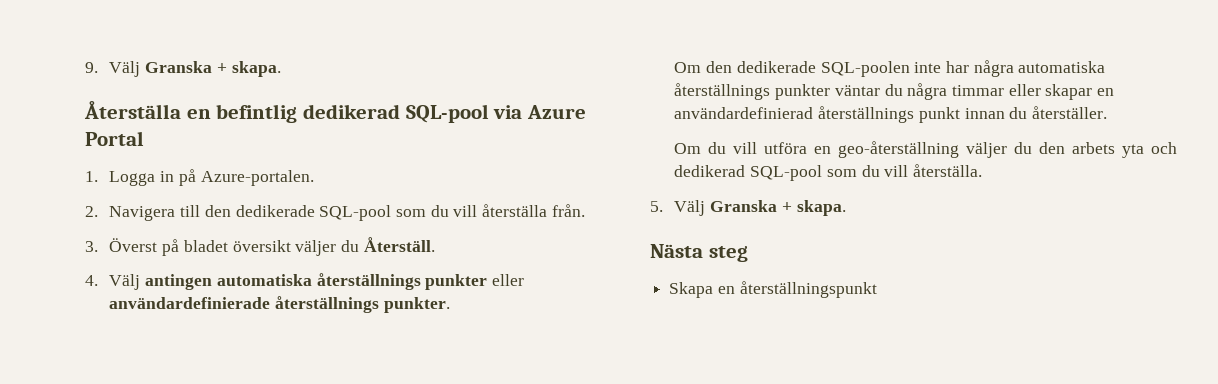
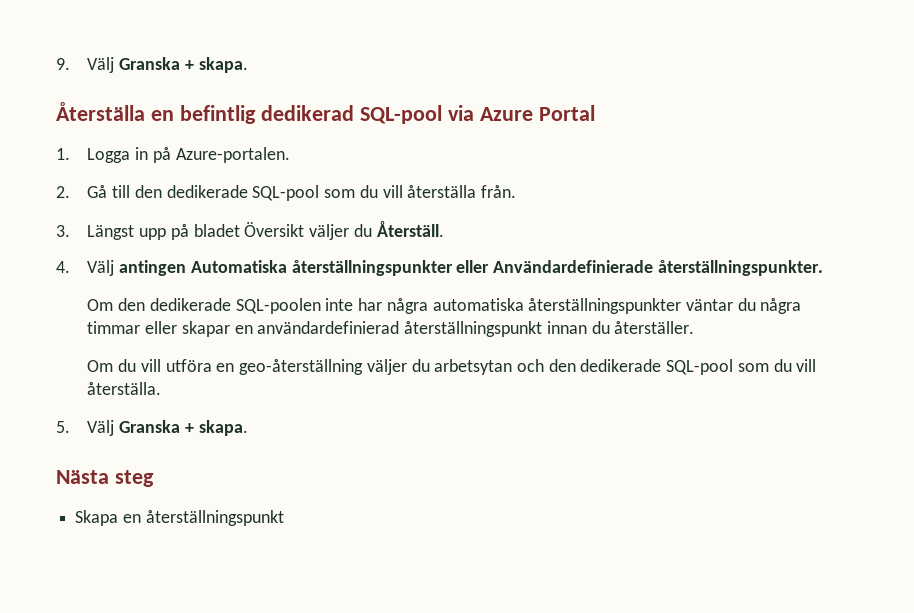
- 2. Navigera till den dedikerade SQL-pool som du vill återställa från.
+ 2. Gå till den dedikerade SQL-pool som du vill återställa från.
- 3. Överst på bladet översikt väljer du Återställ.
+ 3. Längst upp på bladet Översikt väljer du Återställ.
- 4. Välj antingen automatiska återställnings punkter eller användardefinierade återställnings punkter.
+ 4. Välj antingen Automatiska återställningspunkter eller Användardefinierade återställningspunkter.
- Om den dedikerade SQL-poolen inte har några automatiska återställnings punkter väntar du några timmar eller skapar en användardefinierad återställnings punkt innan du återställer.
+ Om den dedikerade SQL-poolen inte har några automatiska återställningspunkter väntar du några timmar eller skapar en användardefinierad återställningspunkt innan du återställer.
- Om du vill utföra en geo-återställning väljer du den arbets yta och dedikerad SQL-pool som du vill återställa.
+ Om du vill utföra en geo-återställning väljer du arbetsytan och den dedikerade SQL-pool som du vill återställa.

